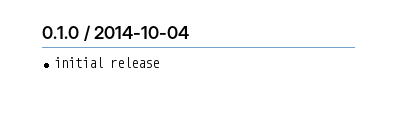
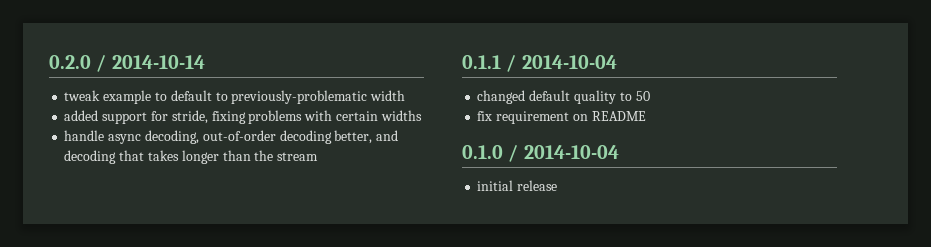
+ 0.2.0 / 2014-10-14
+ tweak example to default to previously-problematic width
+ added support for stride, fixing problems with certain widths
+ handle async decoding, out-of-order decoding better, and decoding that takes longer than the stream
+ 0.1.1 / 2014-10-04
+ changed default quality to 50
+ fix requirement on README

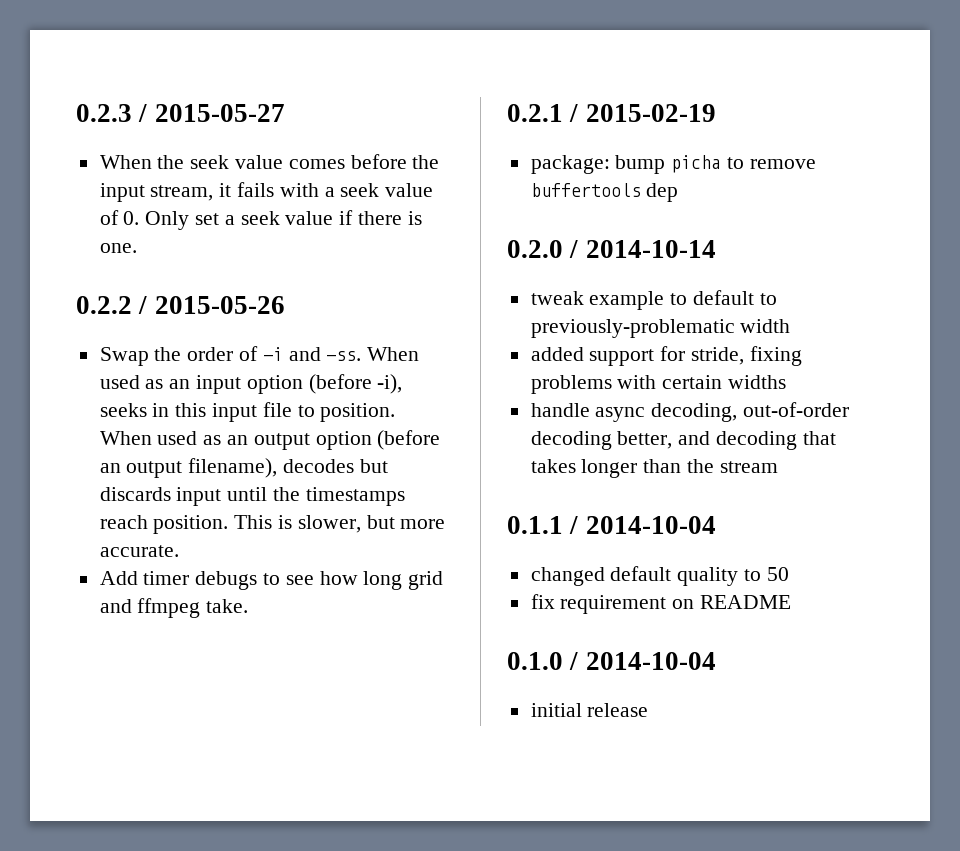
+ 0.2.3 / 2015-05-27
+ When the seek value comes before the input stream, it fails with a seek value of 0. Only set a seek value if there is one.
+ 0.2.2 / 2015-05-26
+ Swap the order of -i and -ss. When used as an input option (before -i), seeks in this input file to position. When used as an output option (before an output filename), decodes but discards input until the timestamps reach position. This is slower, but more accurate.
+ Add timer debugs to see how long grid and ffmpeg take.
+ 0.2.1 / 2015-02-19
+ package: bump picha to remove buffertools dep

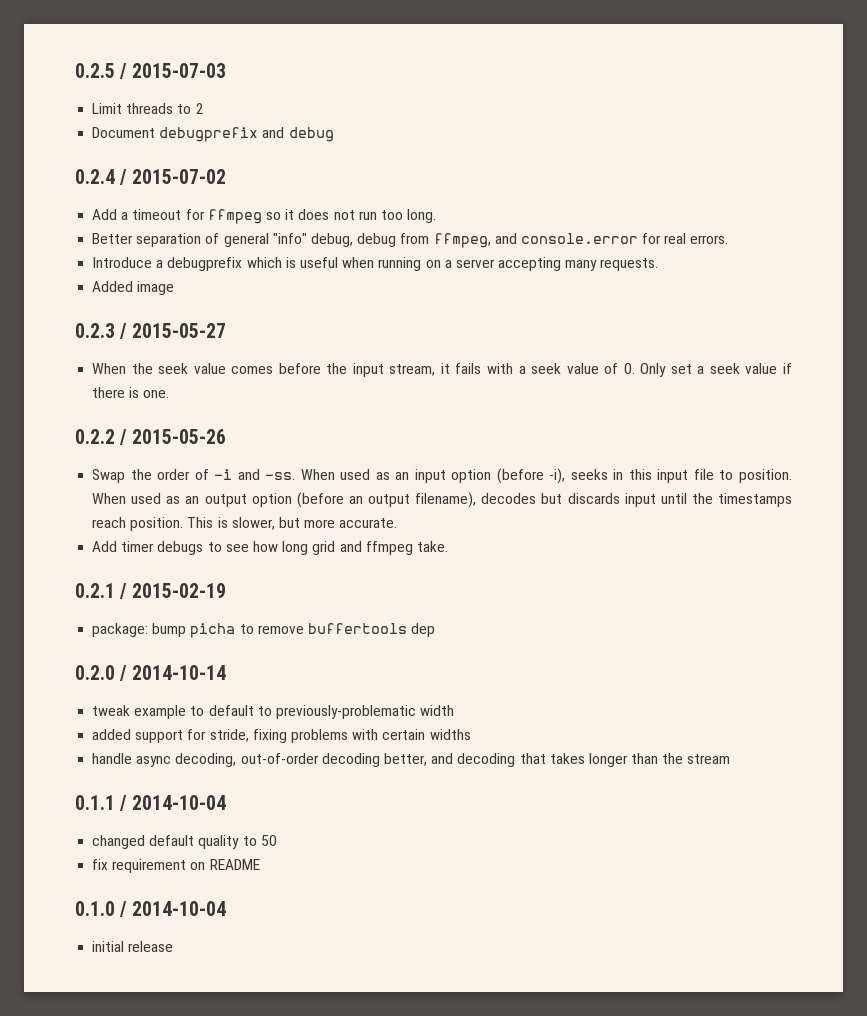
+ 0.2.5 / 2015-07-03
+ Limit threads to 2
+ Document debugprefix and debug
+ 0.2.4 / 2015-07-02
+ Add a timeout for ffmpeg so it does not run too long.
+ Better separation of general "info" debug, debug from ffmpeg, and console.error for real errors.
+ Introduce a debugprefix which is useful when running on a server accepting many requests.
+ Added image

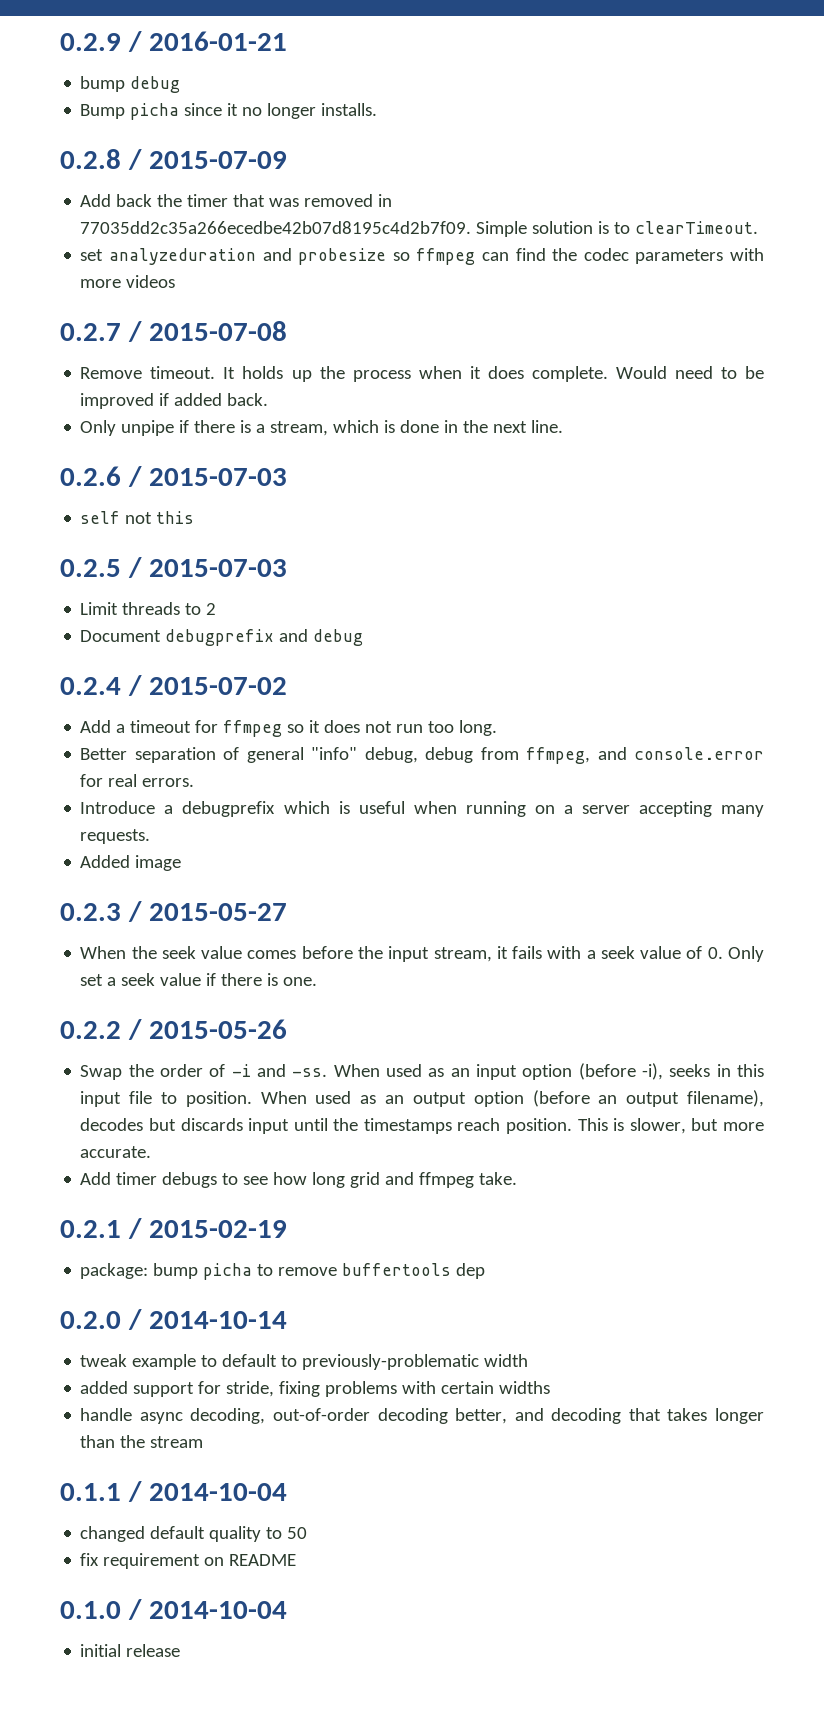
+ 0.2.9 / 2016-01-21
+ bump debug
+ Bump picha since it no longer installs.
+ 0.2.8 / 2015-07-09
+ Add back the timer that was removed in 77035dd2c35a266ecedbe42b07d8195c4d2b7f09. Simple solution is to clearTimeout.
+ set analyzeduration and probesize so ffmpeg can find the codec parameters with more videos
+ 0.2.7 / 2015-07-08
+ Remove timeout. It holds up the process when it does complete. Would need to be improved if added back.
+ Only unpipe if there is a stream, which is done in the next line.
+ 0.2.6 / 2015-07-03
+ self not this

